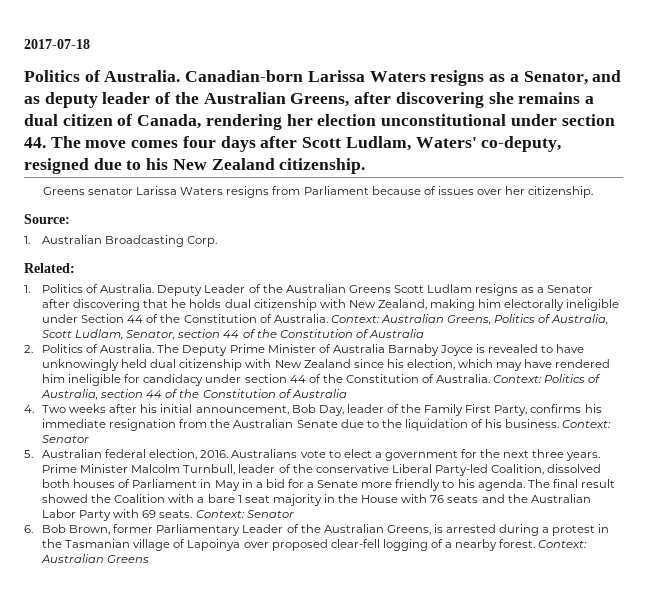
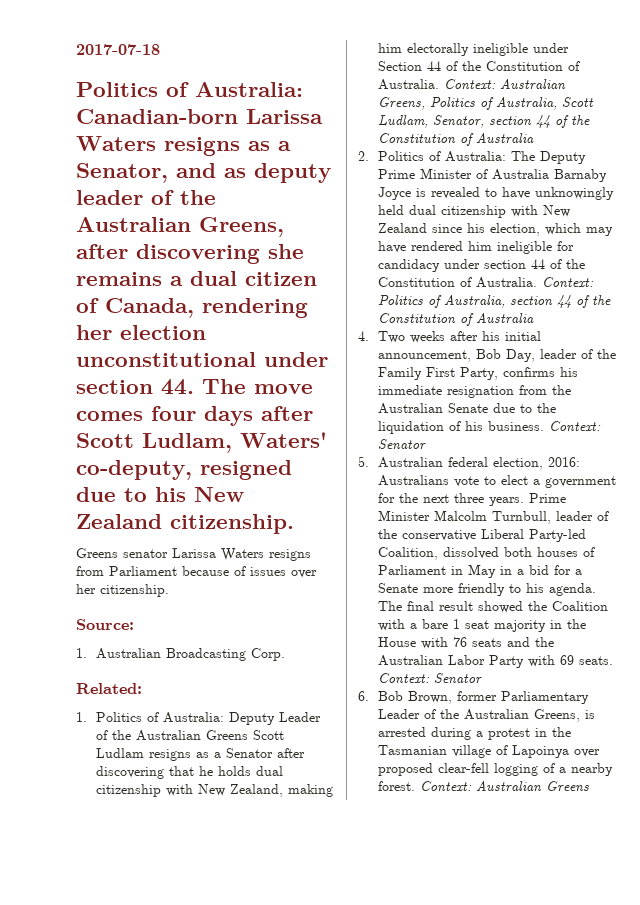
- Politics of Australia. Canadian-born Larissa Waters resigns as a Senator, and as deputy leader of the Australian Greens, after discovering she remains a dual citizen of Canada, rendering her election unconstitutional under section 44. The move comes four days after Scott Ludlam, Waters' co-deputy, resigned due to his New Zealand citizenship.
+ Politics of Australia: Canadian-born Larissa Waters resigns as a Senator, and as deputy leader of the Australian Greens, after discovering she remains a dual citizen of Canada, rendering her election unconstitutional under section 44. The move comes four days after Scott Ludlam, Waters' co-deputy, resigned due to his New Zealand citizenship.
- 1. Politics of Australia. Deputy Leader of the Australian Greens Scott Ludlam resigns as a Senator after discovering that he holds dual citizenship with New Zealand, making him electorally ineligible under Section 44 of the Constitution of Australia.
+ 1. Politics of Australia: Deputy Leader of the Australian Greens Scott Ludlam resigns as a Senator after discovering that he holds dual citizenship with New Zealand, making him electorally ineligible under Section 44 of the Constitution of Australia.
- 2. Politics of Australia. The Deputy Prime Minister of Australia Barnaby Joyce is revealed to have unknowingly held dual citizenship with New Zealand since his election, which may have rendered him ineligible for candidacy under section 44 of the Constitution of Australia.
+ 2. Politics of Australia: The Deputy Prime Minister of Australia Barnaby Joyce is revealed to have unknowingly held dual citizenship with New Zealand since his election, which may have rendered him ineligible for candidacy under section 44 of the Constitution of Australia.
- 5. Australian federal election, 2016. Australians vote to elect a government for the next three years.
+ 5. Australian federal election, 2016: Australians vote to elect a government for the next three years.

